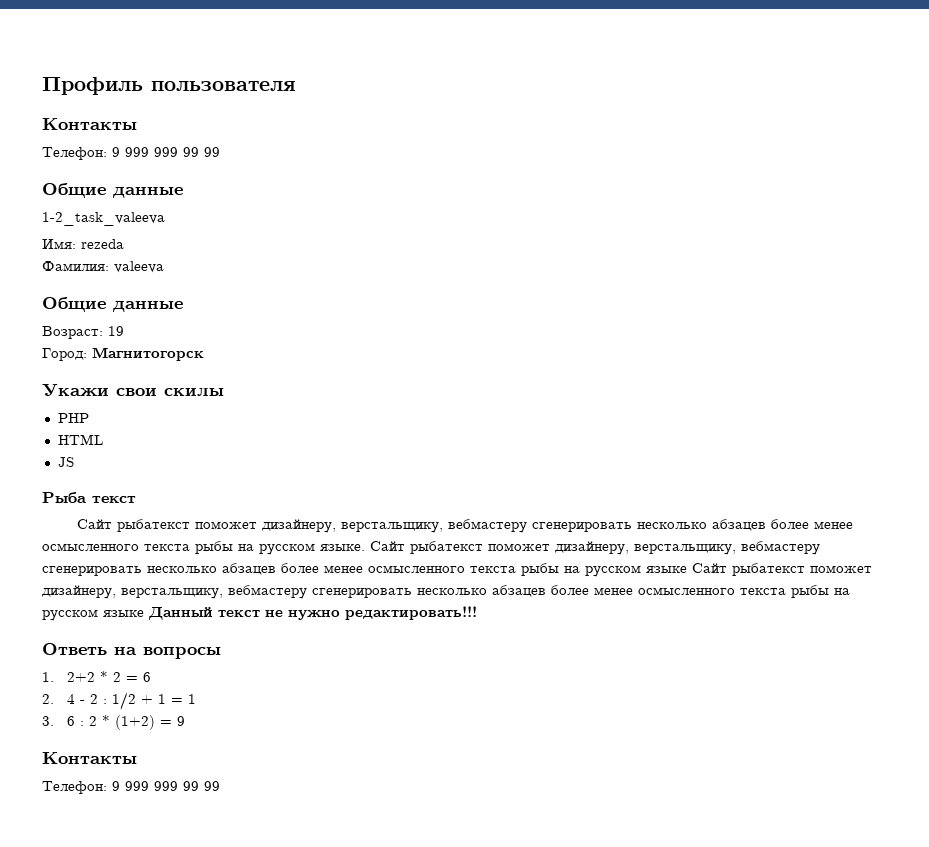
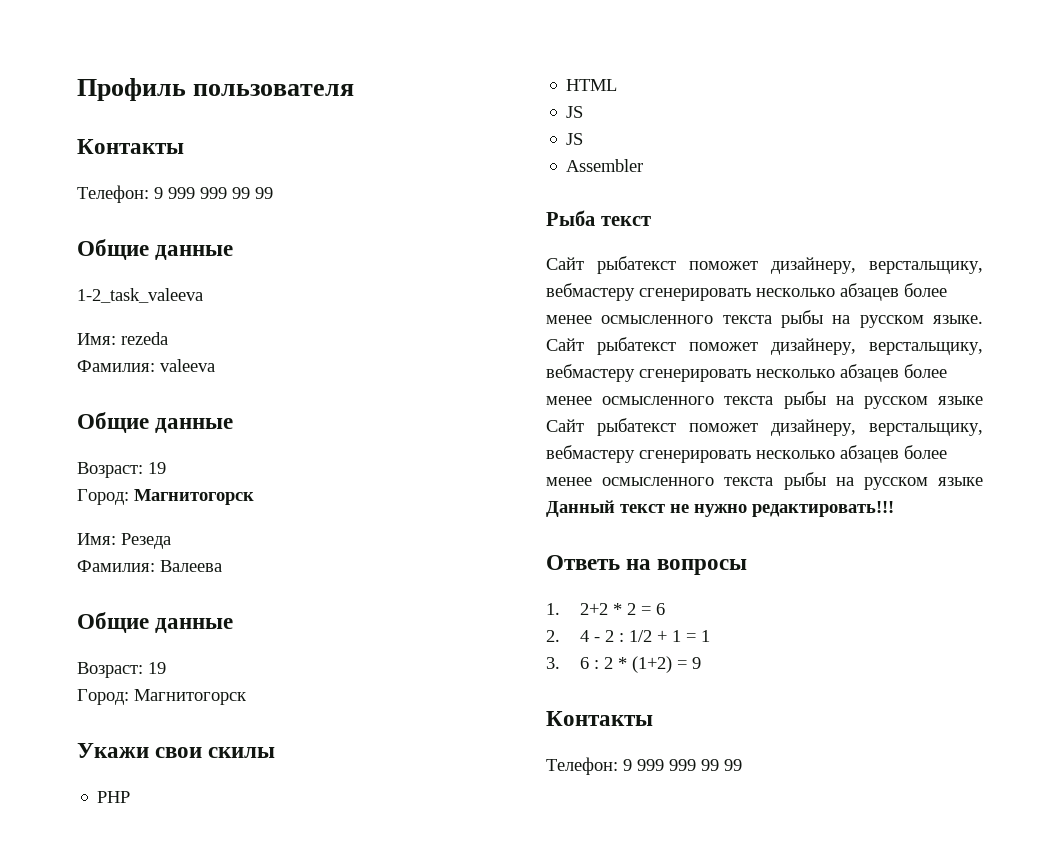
+ Имя: Резеда
+ Фамилия: Валеева
+ Общие данные
+ Возраст: 19
+ Город: Магнитогорск
  HTML
  JS
+ JS
+ Assembler

